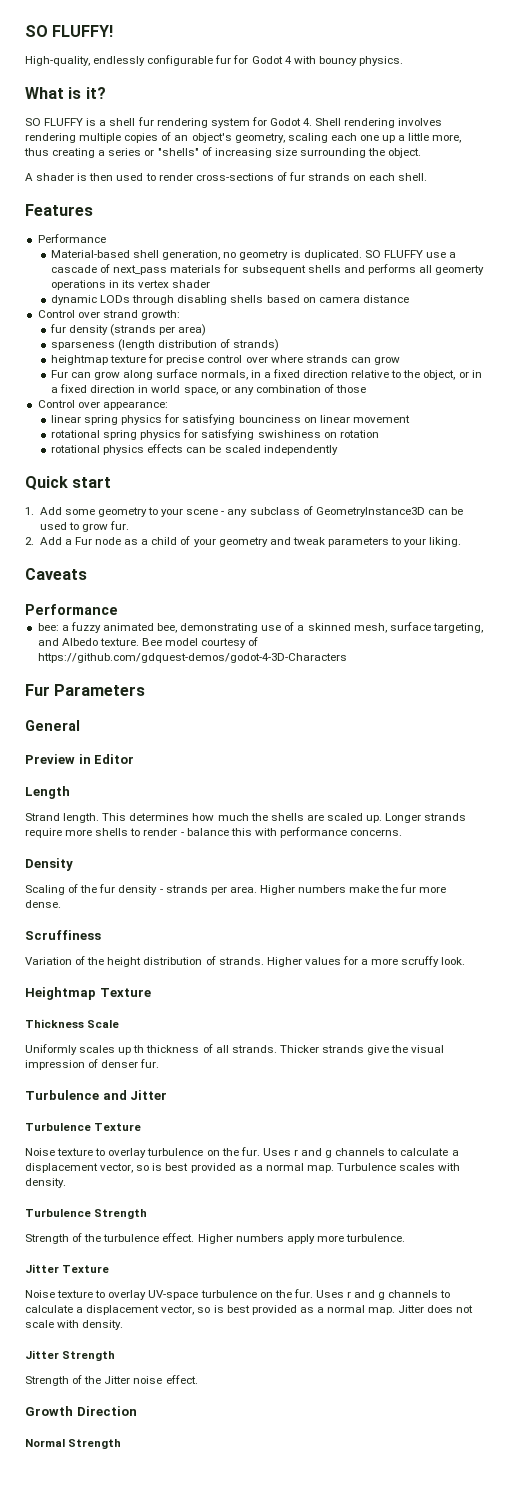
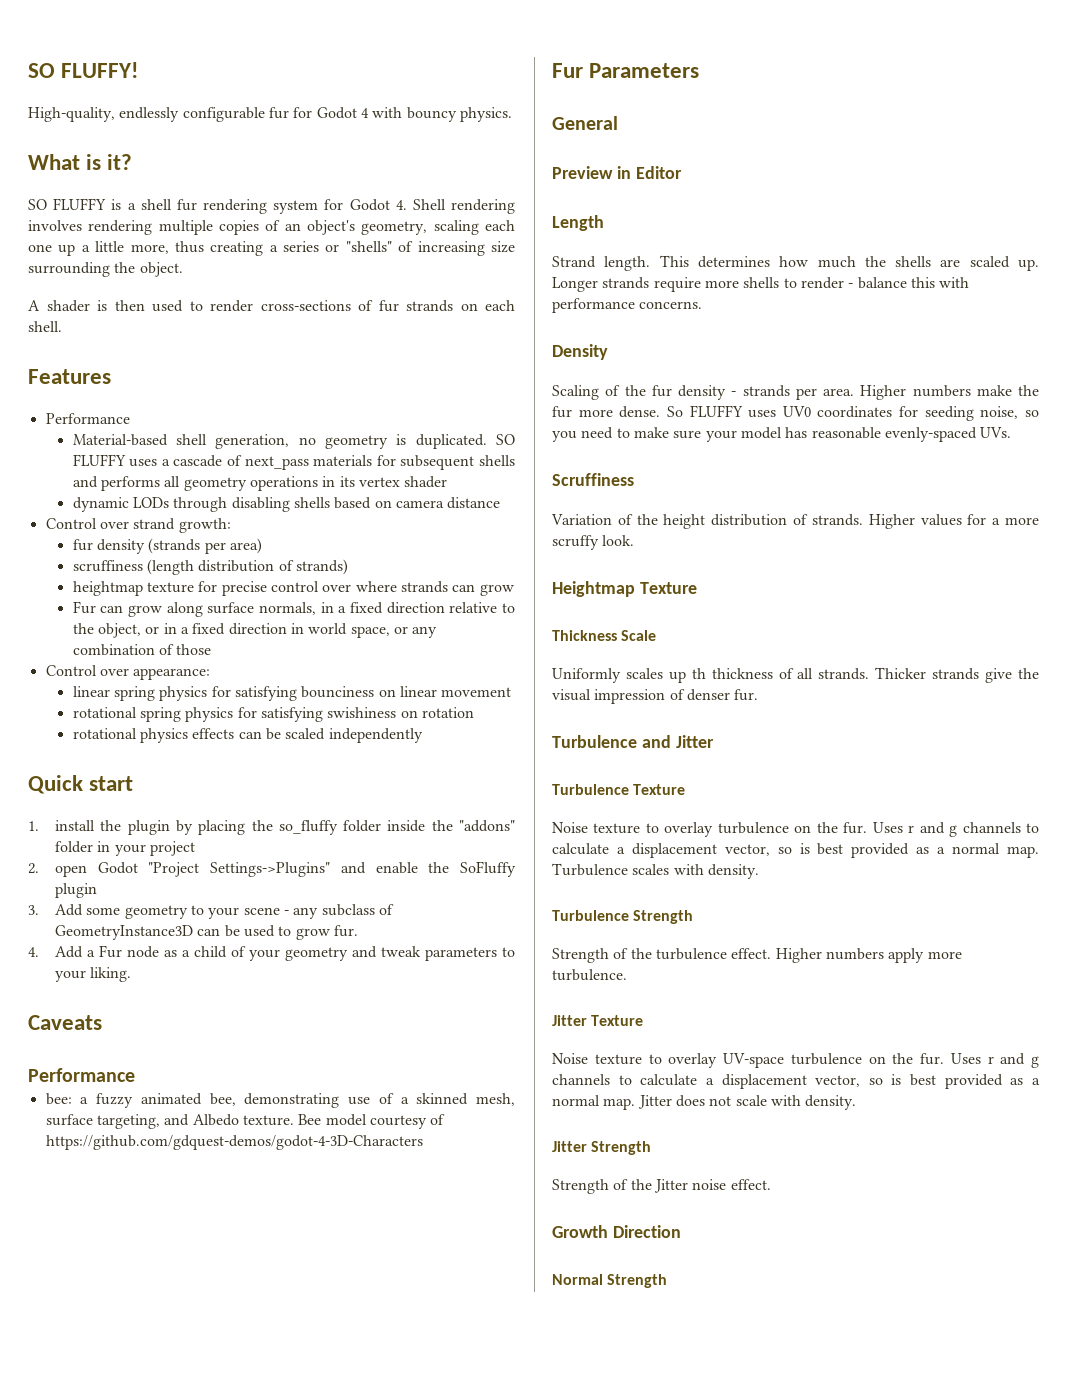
- SO FLUFFY use a cascade of next_pass materials for subsequent shells and performs all geomerty operations in its vertex shader
+ SO FLUFFY uses a cascade of next_pass materials for subsequent shells and performs all geometry operations in its vertex shader
- sparseness (length distribution of strands)
+ scruffiness (length distribution of strands)
- 1. Add some geometry to your scene - any subclass of GeometryInstance3D can be used to grow fur.
+ 1. install the plugin by placing the so_fluffy folder inside the "addons" folder in your project
+ 2. open Godot "Project Settings->Plugins" and enable the SoFluffy plugin
+ 3. Add some geometry to your scene - any subclass of GeometryInstance3D can be used to grow fur.
- 2. Add a Fur node as a child of your geometry and tweak parameters to your liking.
+ 4. Add a Fur node as a child of your geometry and tweak parameters to your liking.
+ So FLUFFY uses UV0 coordinates for seeding noise, so you need to make sure your model has reasonable evenly-spaced UVs.

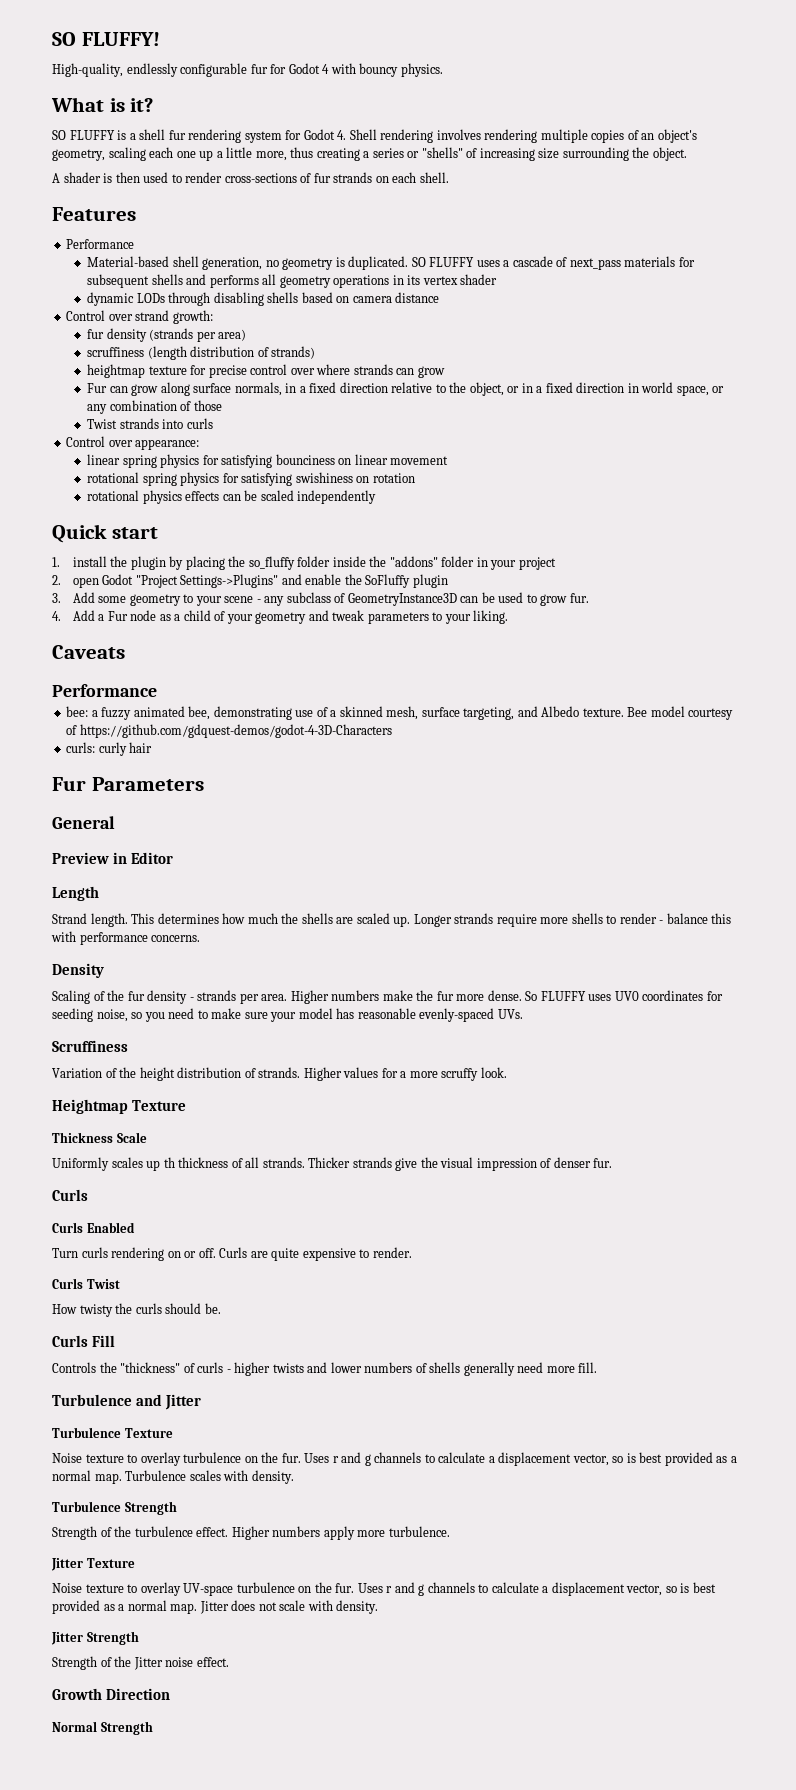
+ Twist strands into curls
+ curls: curly hair
  Thicker strands give the visual impression of denser fur.
+ Curls
+ Curls Enabled
+ Turn curls rendering on or off. Curls are quite expensive to render.
+ Curls Twist
+ How twisty the curls should be.
+ Curls Fill
+ Controls the "thickness" of curls - higher twists and lower numbers of shells generally need more fill.

